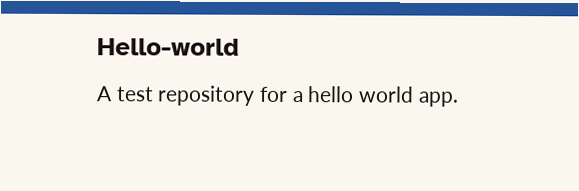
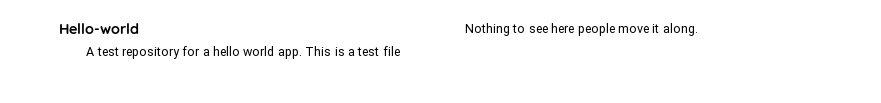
+ This is a test file Nothing to see here people move it along.

